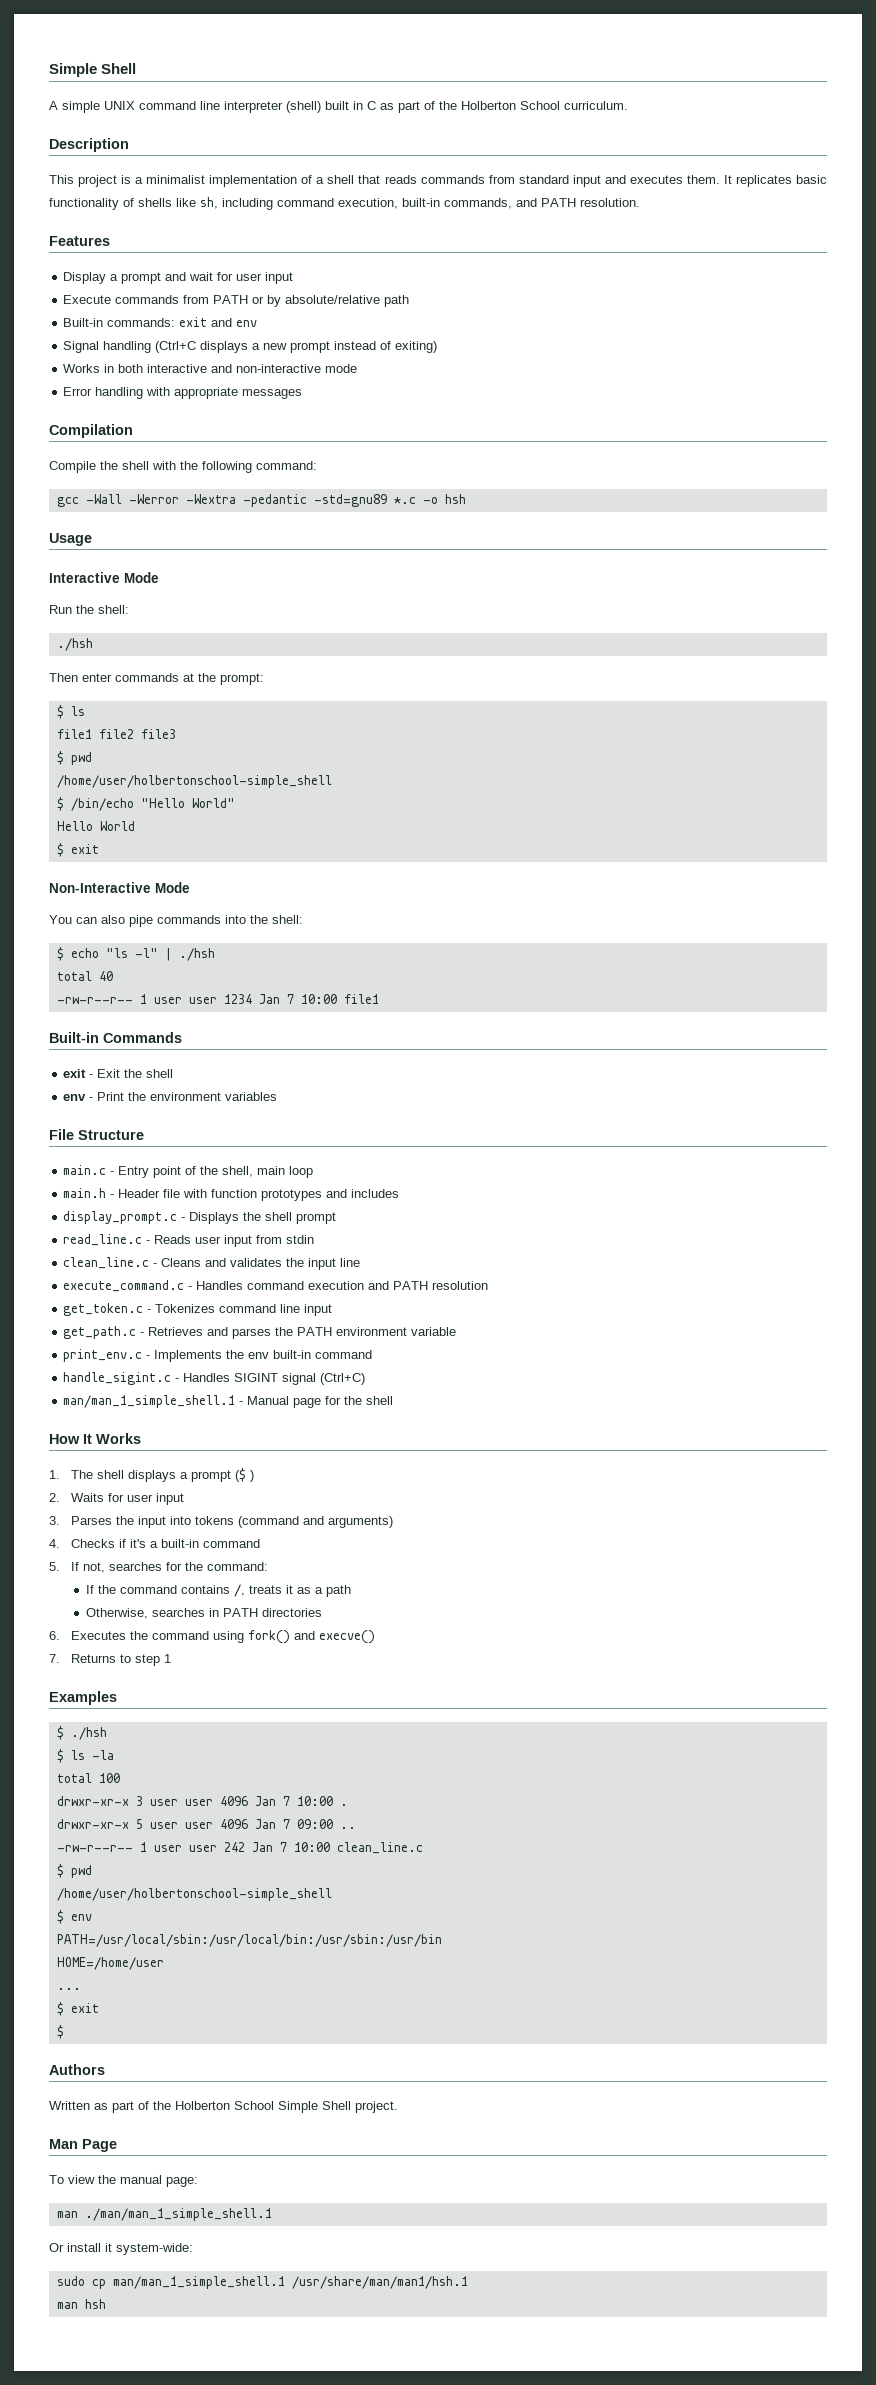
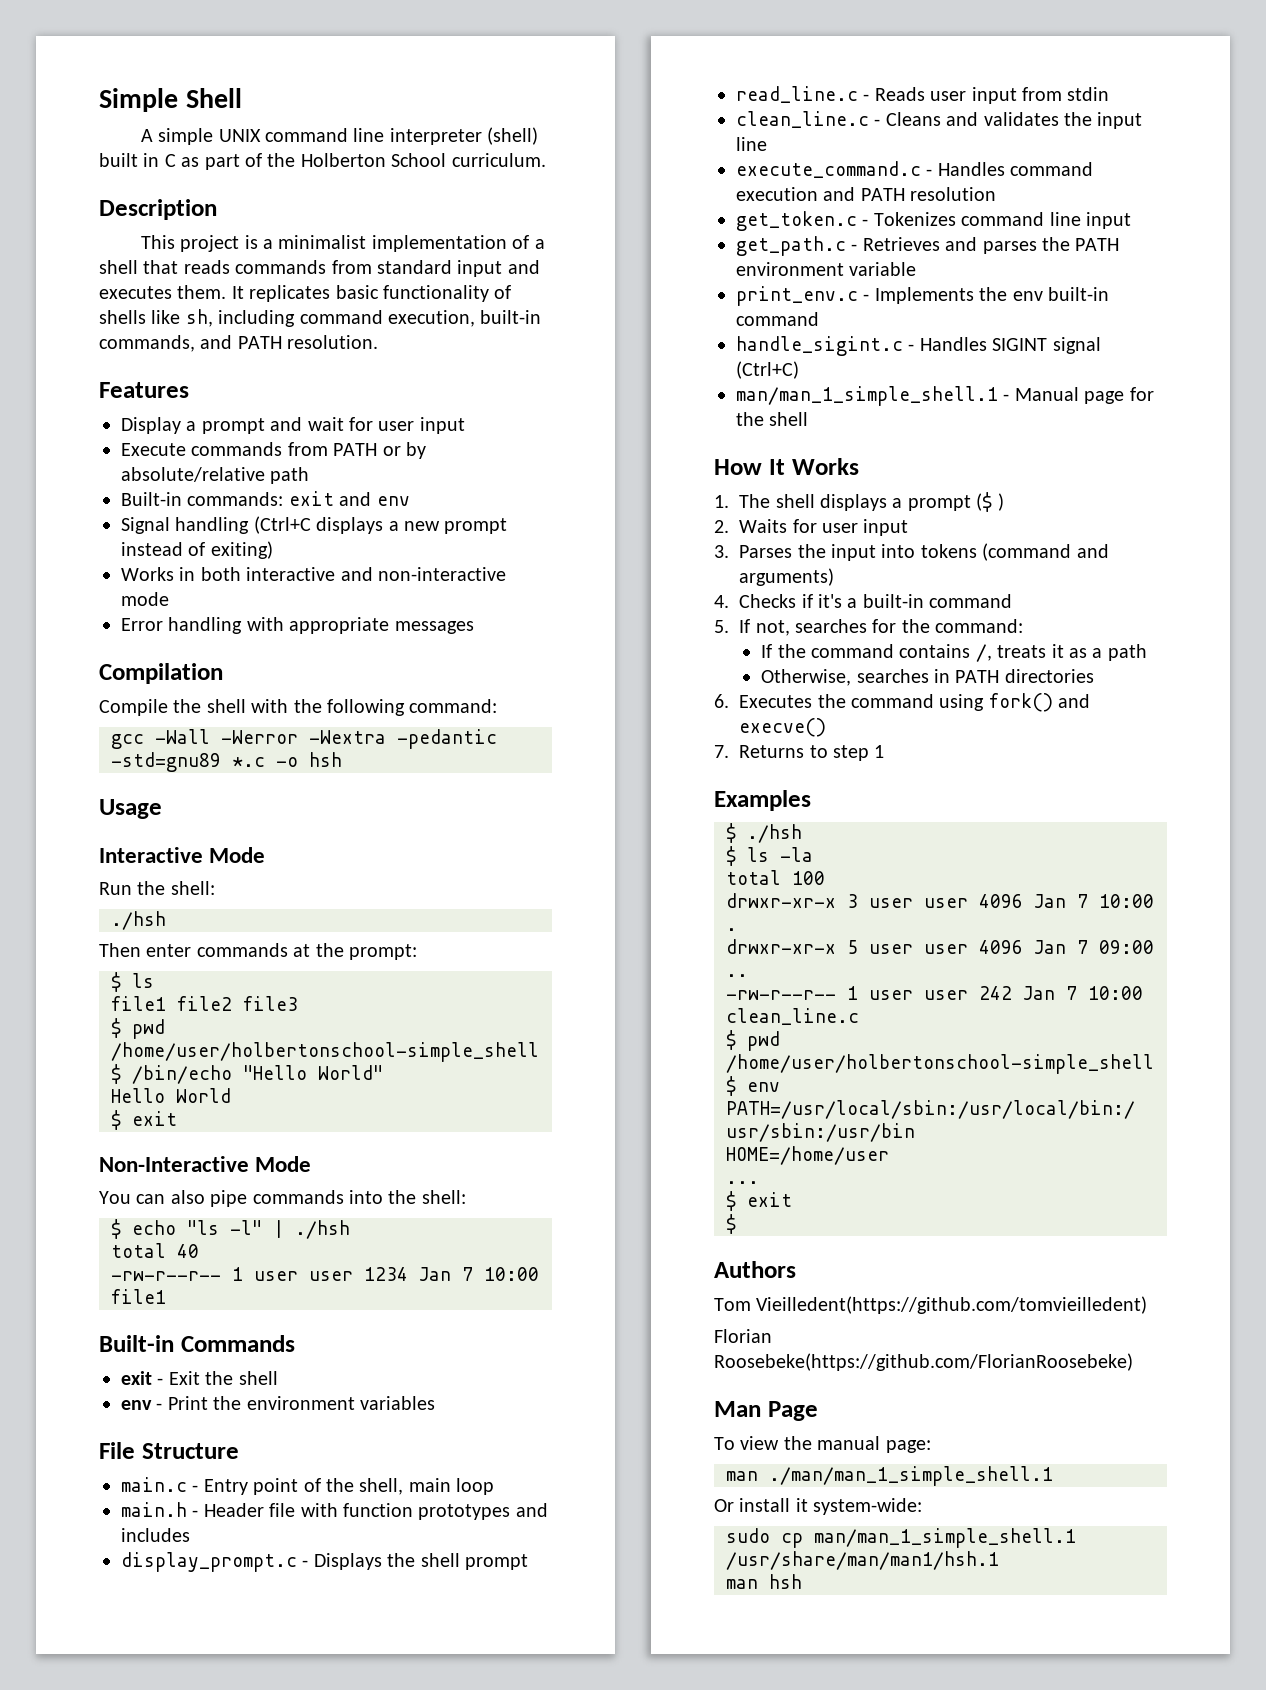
- Written as part of the Holberton School Simple Shell project.
+ Tom Vieilledent(https://github.com/tomvieilledent)
+ Florian Roosebeke(https://github.com/FlorianRoosebeke)

